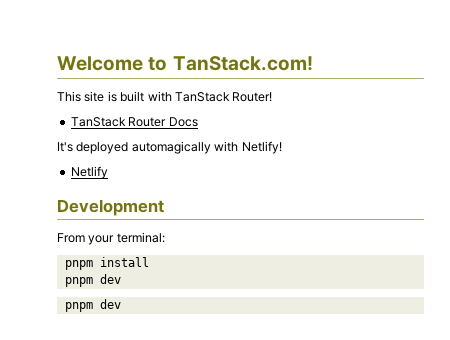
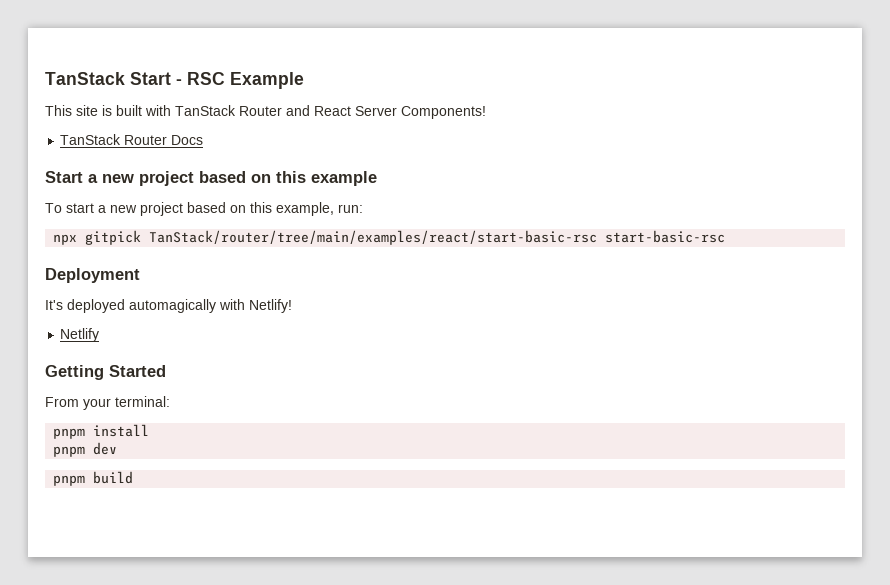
- Welcome to TanStack.com!
+ TanStack Start - RSC Example
- This site is built with TanStack Router!
+ This site is built with TanStack Router and React Server Components!
  TanStack Router Docs
+ Start a new project based on this example
+ To start a new project based on this example, run:
+ npx gitpick TanStack/router/tree/main/examples/react/start-basic-rsc start-basic-rsc
+ Deployment
- Development
+ Getting Started
  pnpm install
  pnpm dev
- pnpm dev
+ pnpm build

